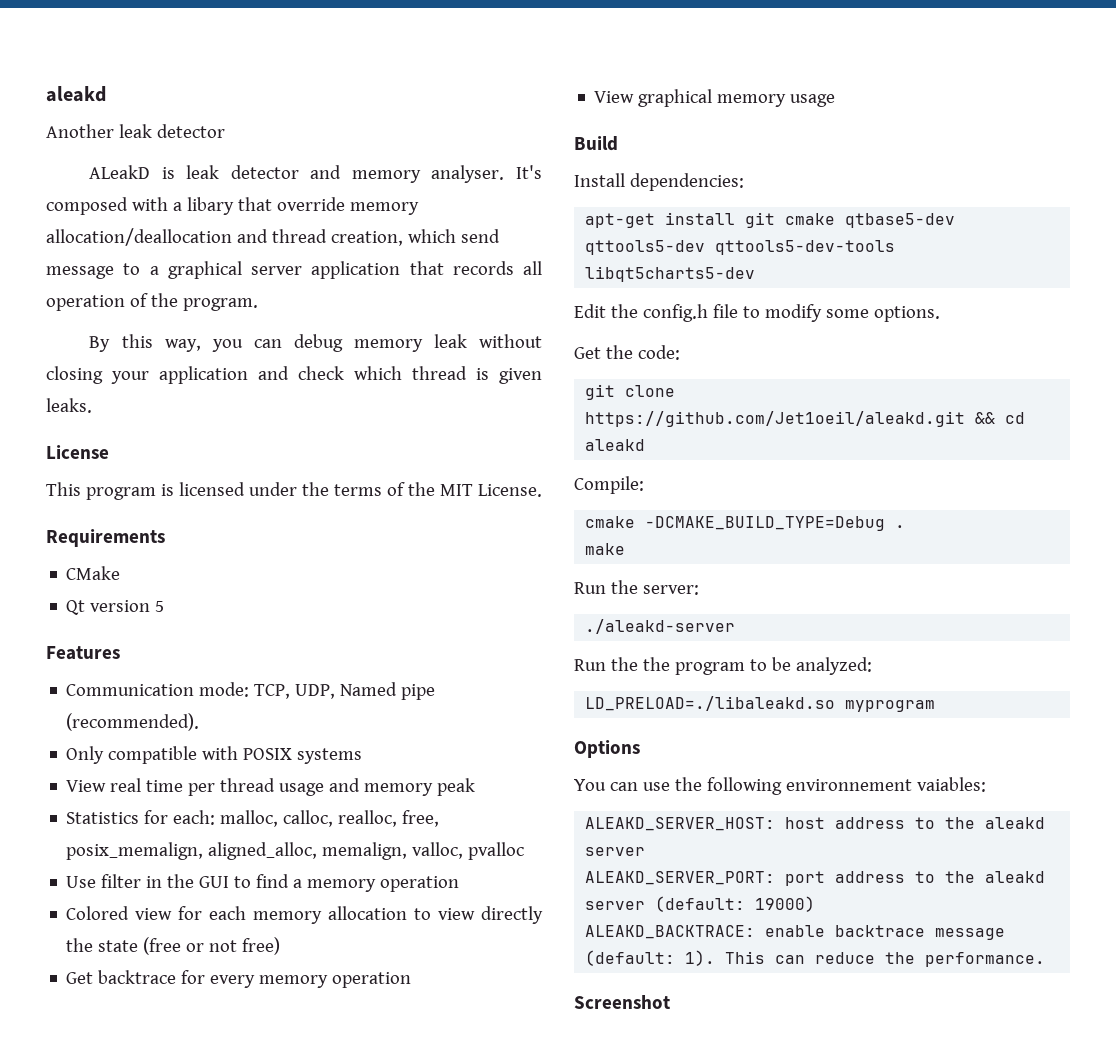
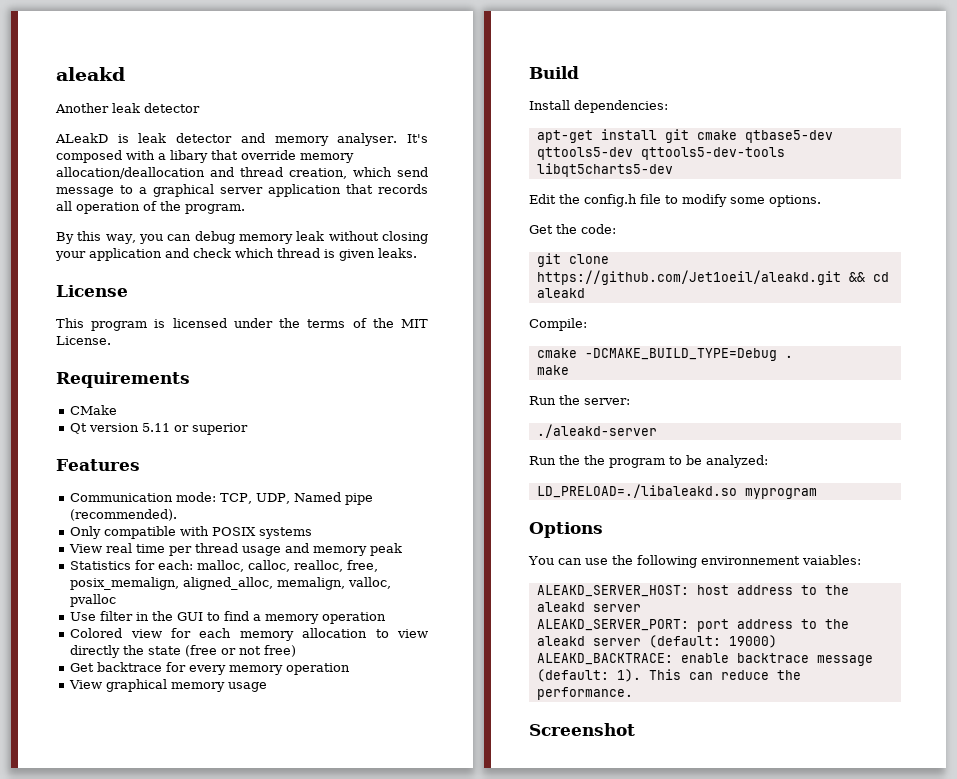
- Qt version 5
+ Qt version 5.11 or superior

